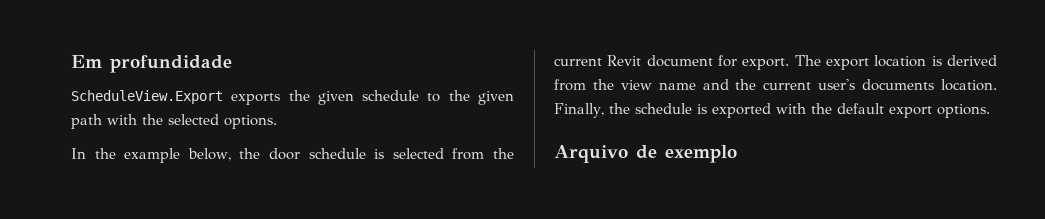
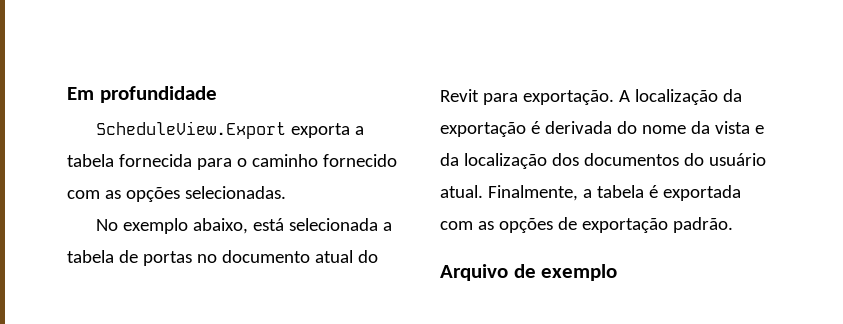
- ScheduleView.Export exports the given schedule to the given path with the selected options.
- In the example below, the door schedule is selected from the current Revit document for export. The export location is derived from the view name and the current user's documents location. Finally, the schedule is exported with the default export options.
+ ScheduleView.Export exporta a tabela fornecida para o caminho fornecido com as opções selecionadas.
+ No exemplo abaixo, está selecionada a tabela de portas no documento atual do Revit para exportação. A localização da exportação é derivada do nome da vista e da localização dos documentos do usuário atual. Finalmente, a tabela é exportada com as opções de exportação padrão.

